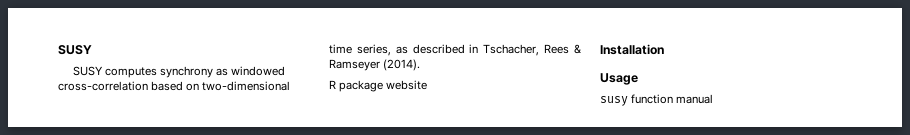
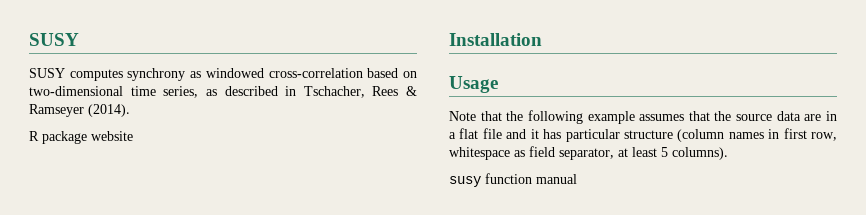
+ Note that the following example assumes that the source data are in a flat file and it has particular structure (column names in first row, whitespace as field separator, at least 5 columns).

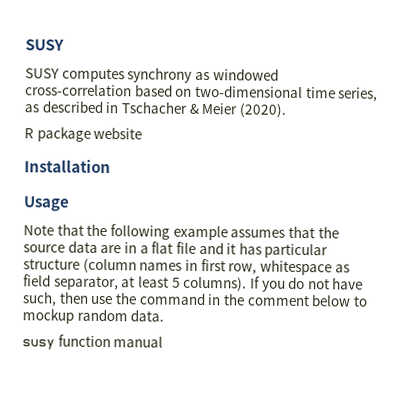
- SUSY computes synchrony as windowed cross-correlation based on two-dimensional time series, as described in Tschacher, Rees & Ramseyer (2014).
+ SUSY computes synchrony as windowed cross-correlation based on two-dimensional time series, as described in Tschacher & Meier (2020).
+ If you do not have such, then use the command in the comment below to mockup random data.

